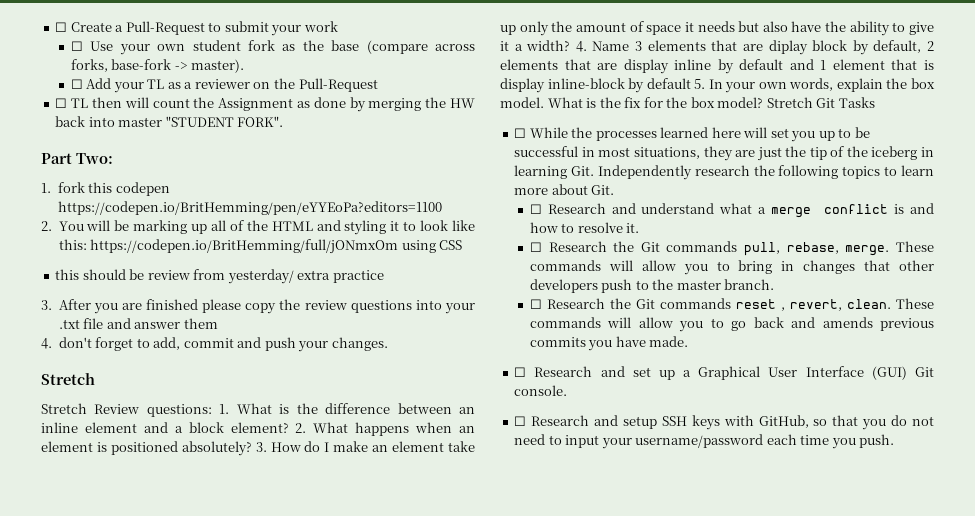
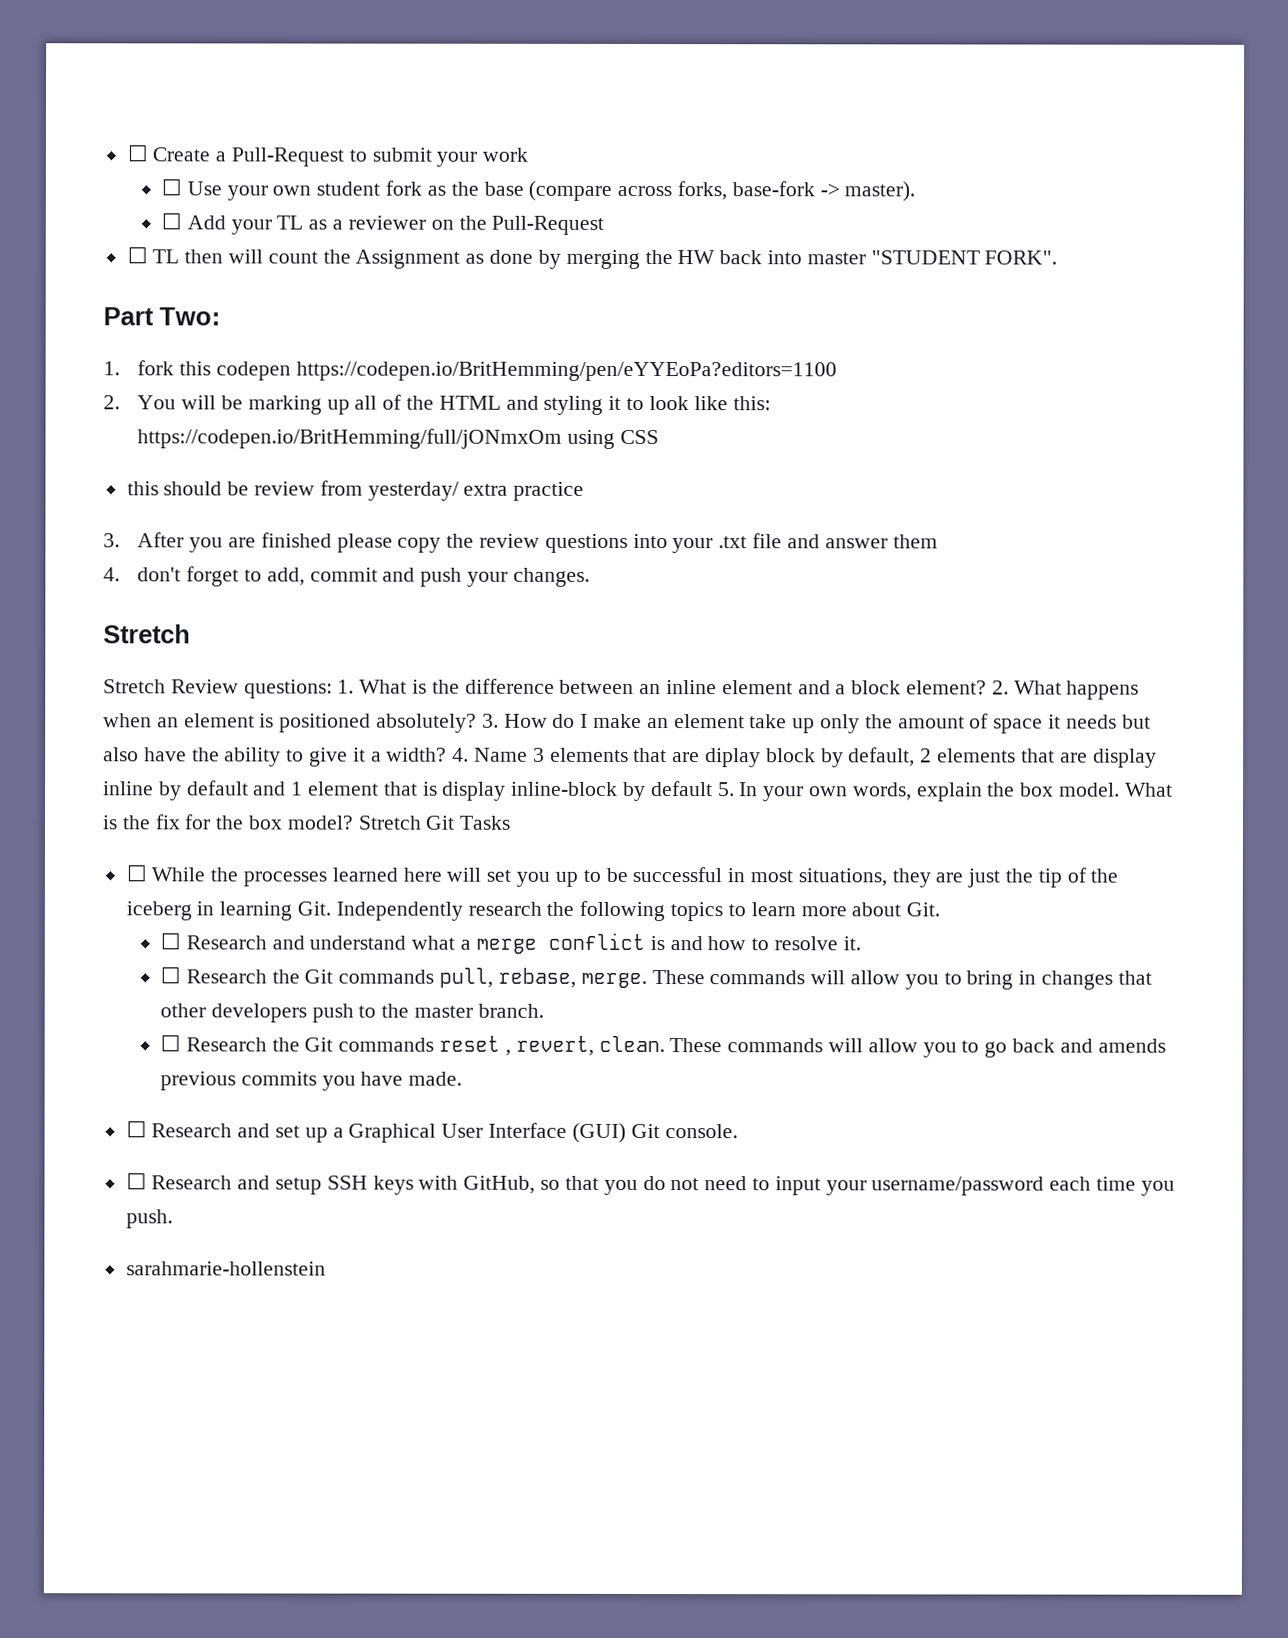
+ sarahmarie-hollenstein

